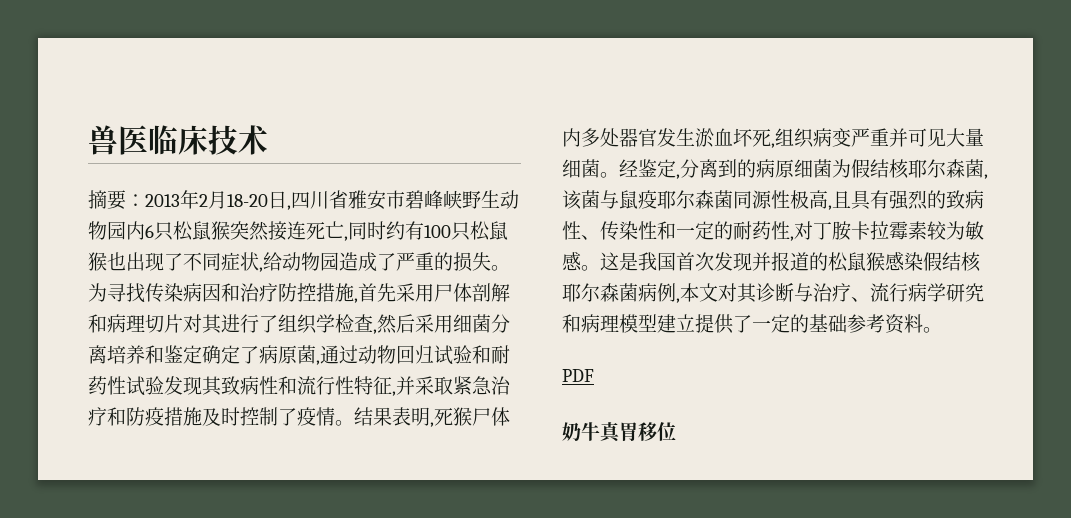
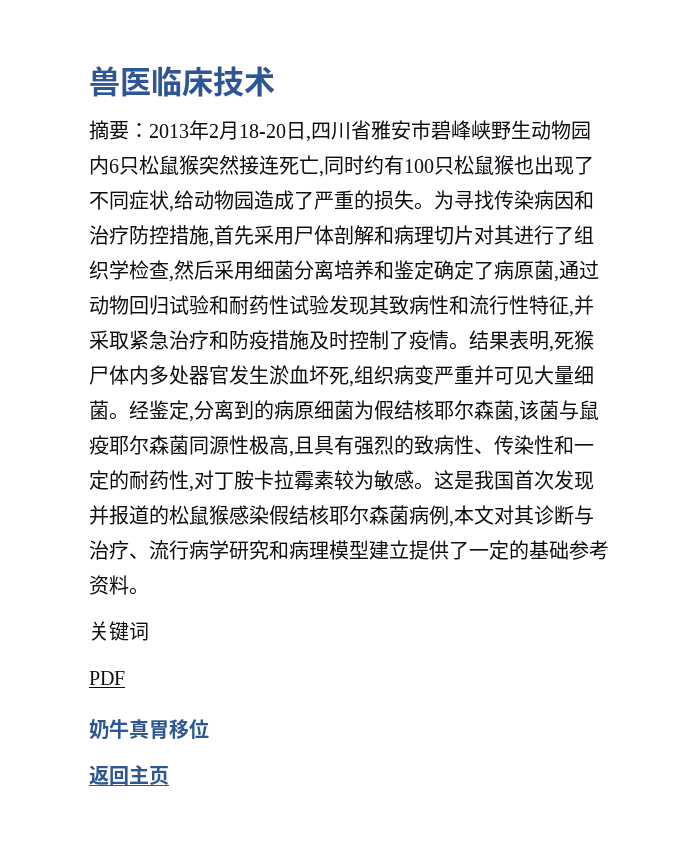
+ 关键词
+ 返回主页

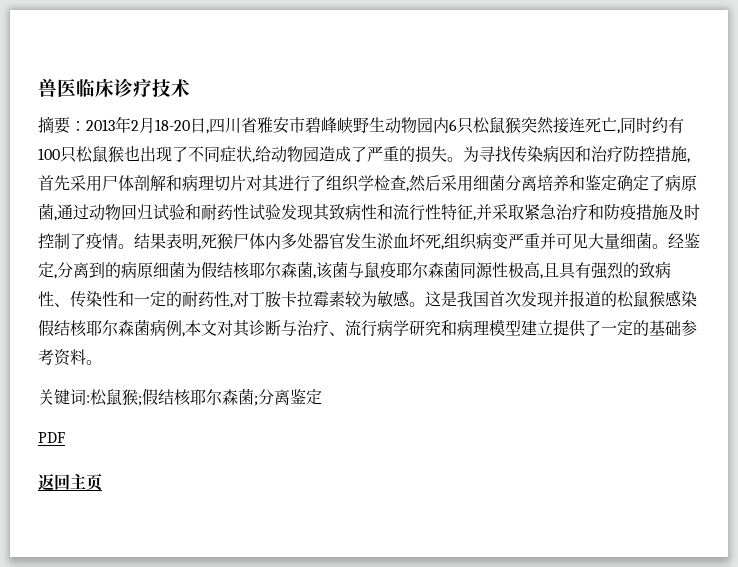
- 兽医临床技术
+ 兽医临床诊疗技术
- 关键词
+ 关键词:松鼠猴;假结核耶尔森菌;分离鉴定
  PDF
- 奶牛真胃移位

